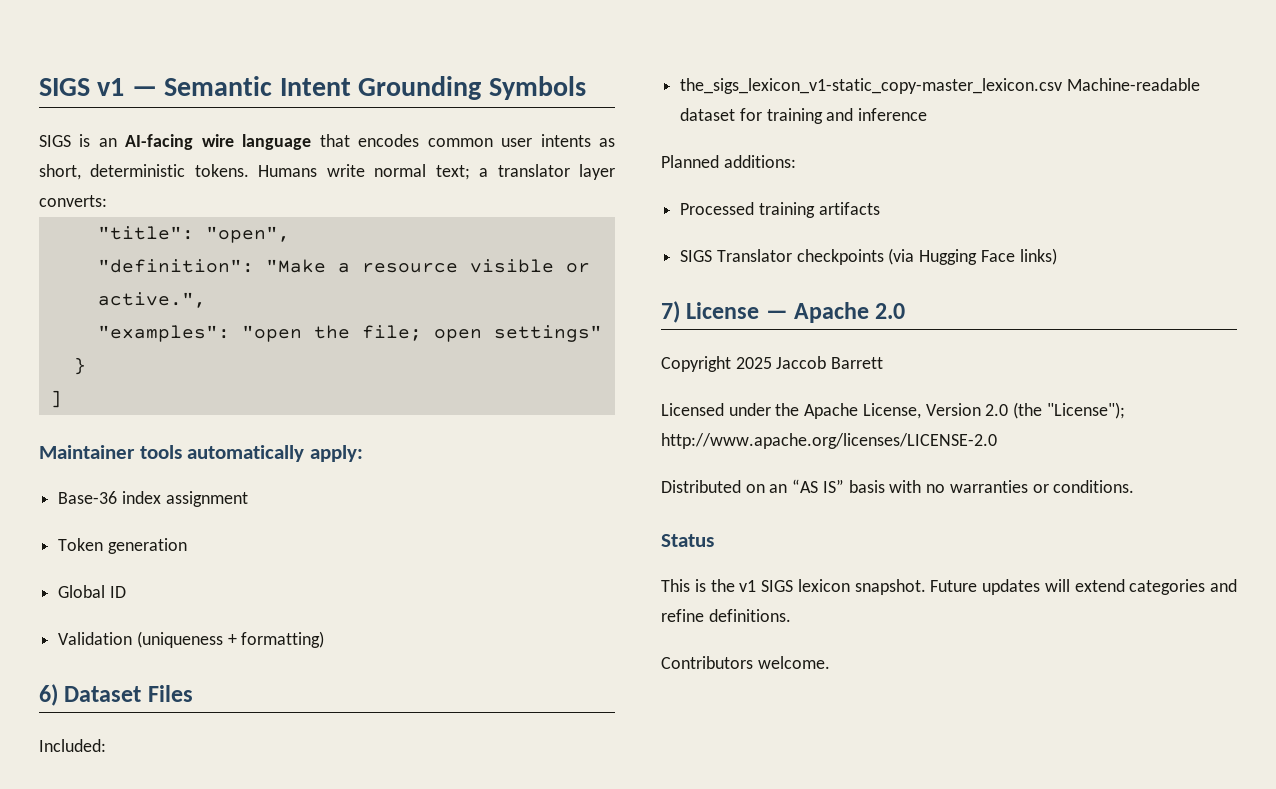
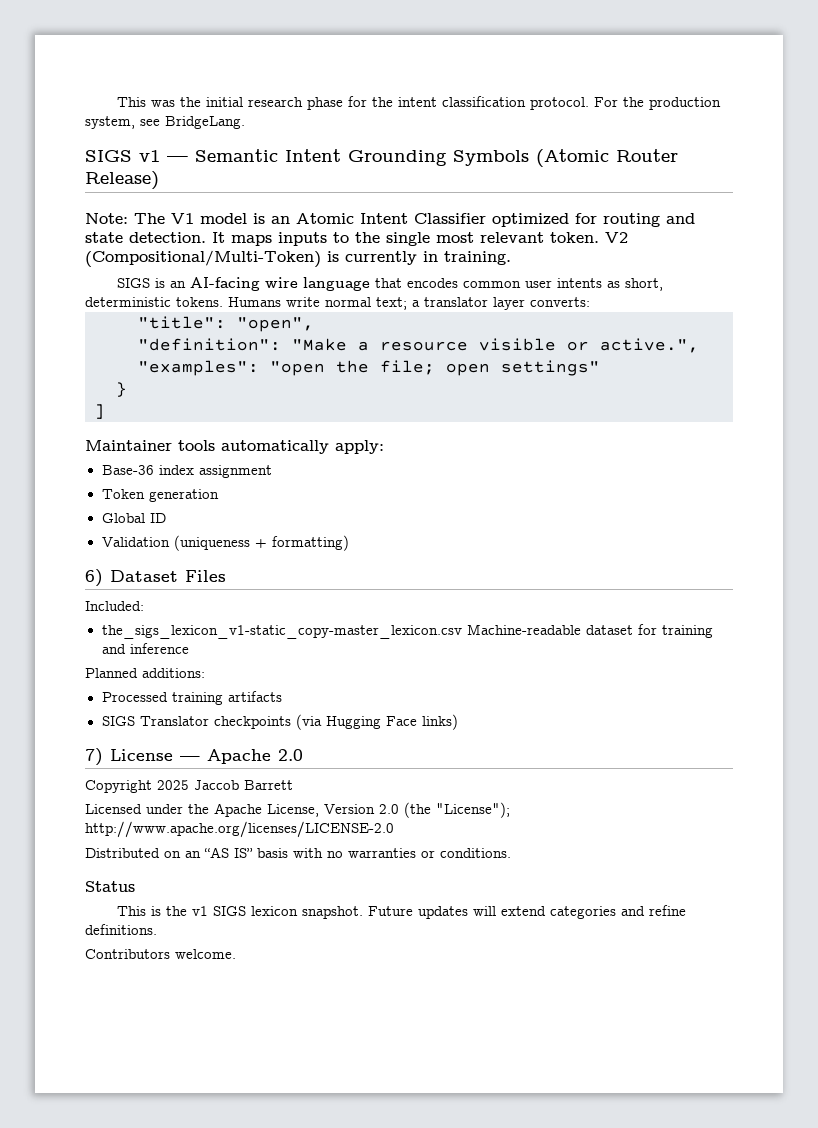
+ This was the initial research phase for the intent classification protocol. For the production system, see BridgeLang.
- SIGS v1 — Semantic Intent Grounding Symbols
+ SIGS v1 — Semantic Intent Grounding Symbols (Atomic Router Release)
+ Note: The V1 model is an Atomic Intent Classifier optimized for routing and state detection. It maps inputs to the single most relevant token. V2 (Compositional/Multi-Token) is currently in training.

